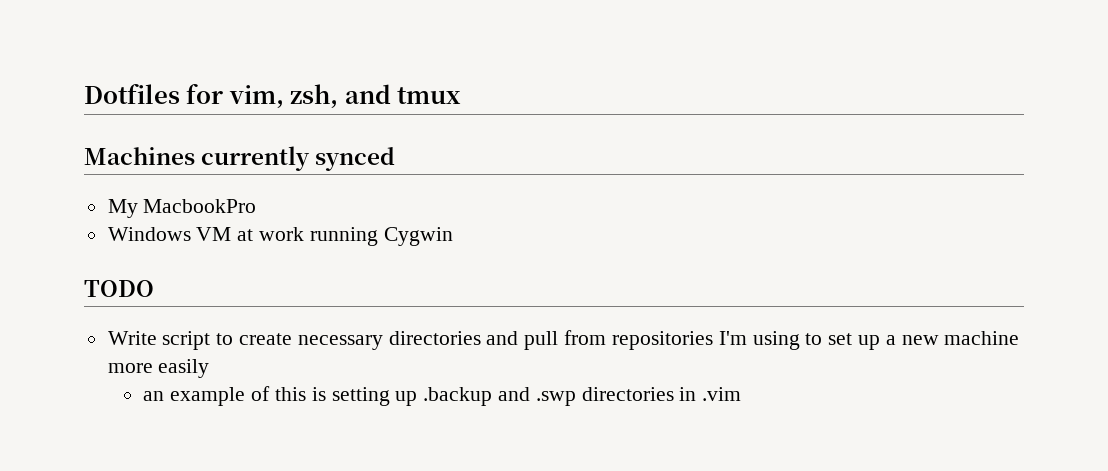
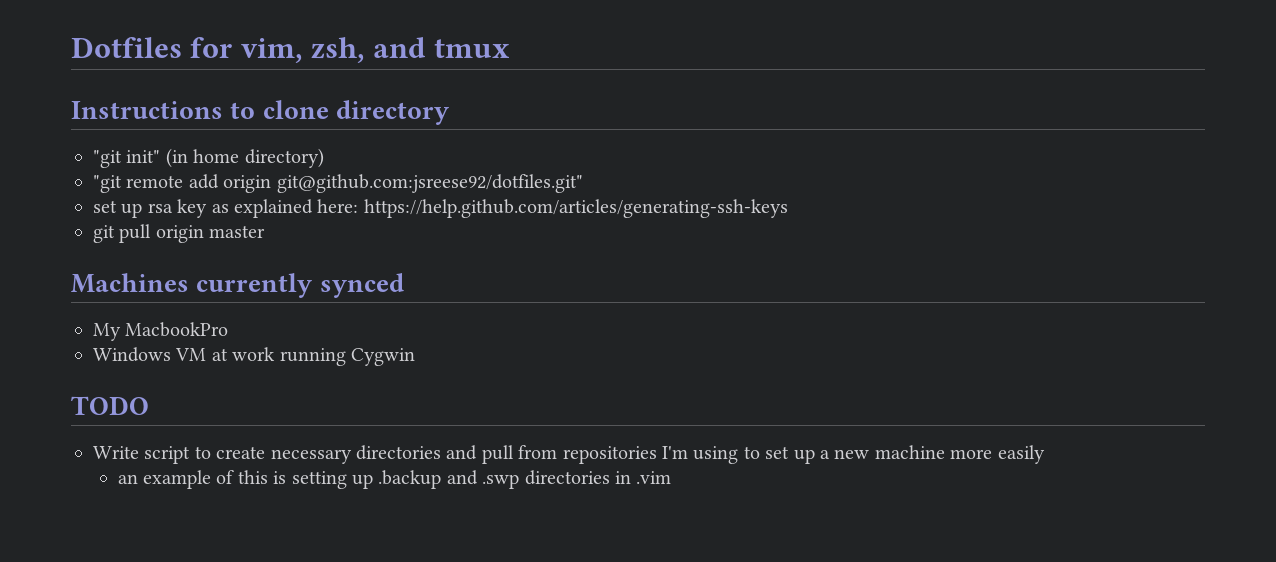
+ Instructions to clone directory
+ "git init" (in home directory)
+ "git remote add origin git@github.com:jsreese92/dotfiles.git"
+ set up rsa key as explained here: https://help.github.com/articles/generating-ssh-keys
+ git pull origin master

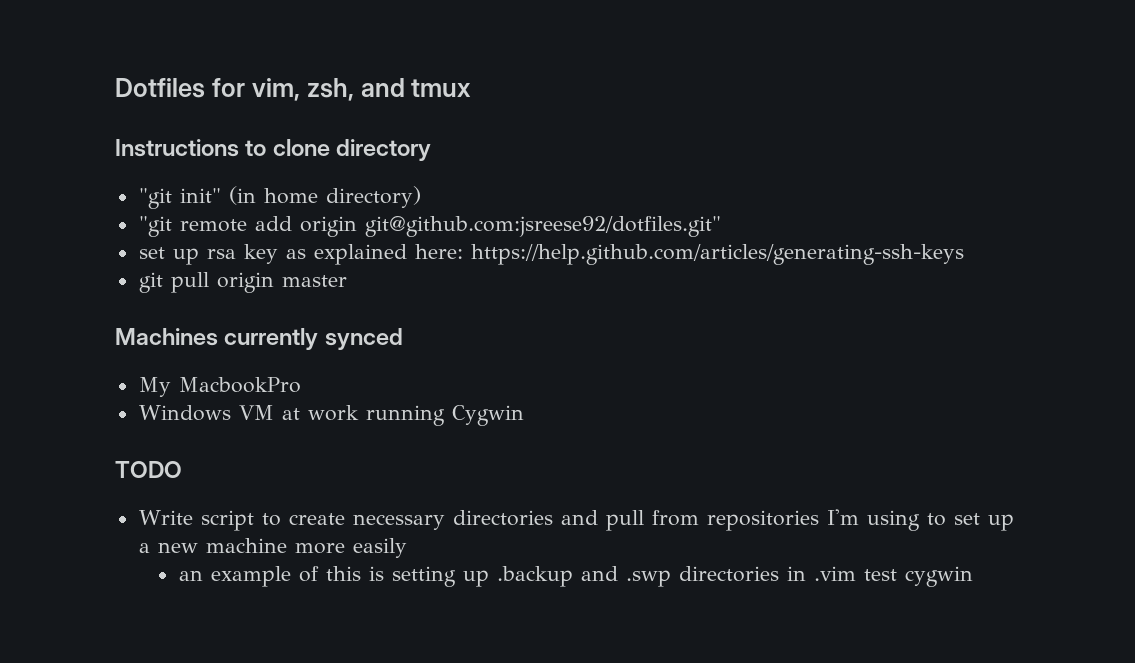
- an example of this is setting up .backup and .swp directories in .vim
+ an example of this is setting up .backup and .swp directories in .vim test cygwin

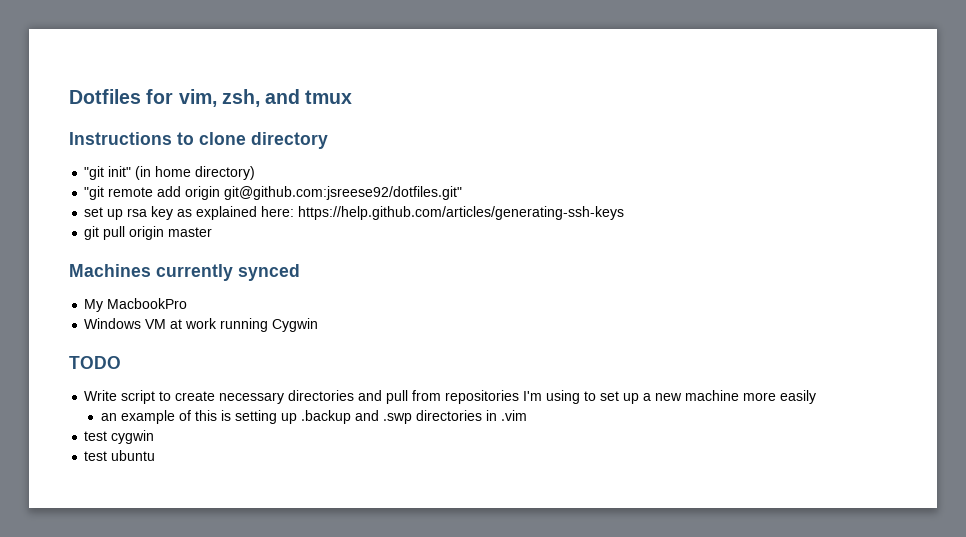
- an example of this is setting up .backup and .swp directories in .vim test cygwin
+ an example of this is setting up .backup and .swp directories in .vim
+ test cygwin
+ test ubuntu

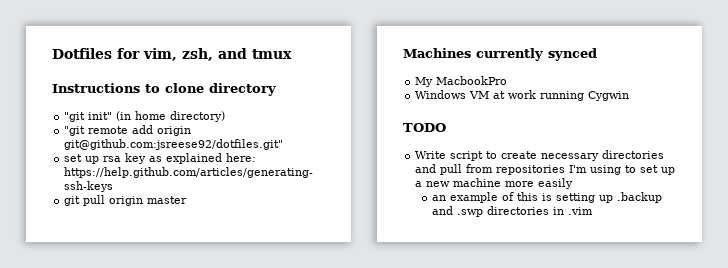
- test cygwin
- test ubuntu

